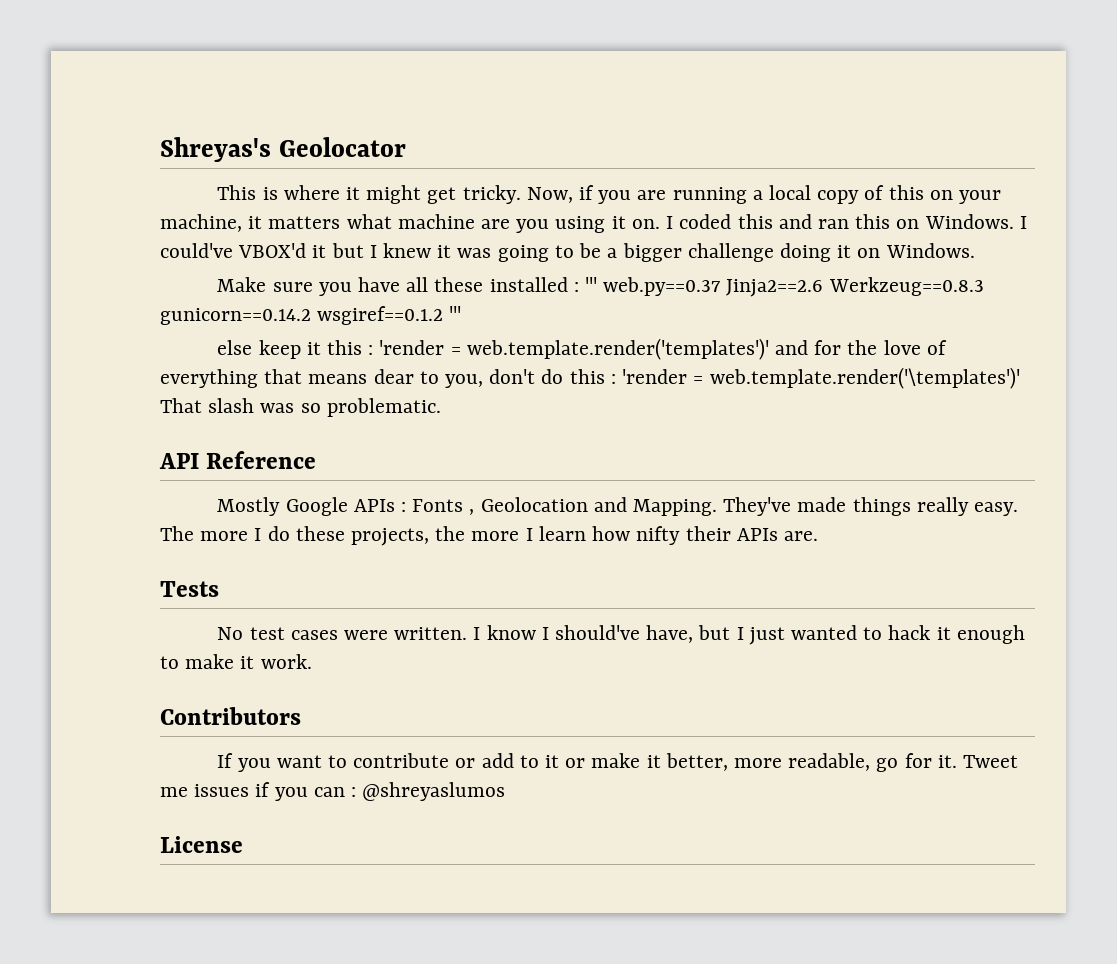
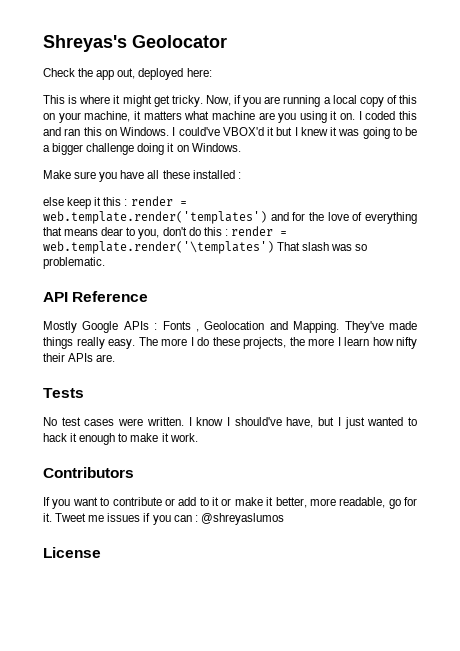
+ Check the app out, deployed here:
- Make sure you have all these installed : ''' web.py==0.37 Jinja2==2.6 Werkzeug==0.8.3 gunicorn==0.14.2 wsgiref==0.1.2 '''
+ Make sure you have all these installed :
- else keep it this : 'render = web.template.render('templates')' and for the love of everything that means dear to you, don't do this : 'render = web.template.render('\templates')' That slash was so problematic.
+ else keep it this : render = web.template.render('templates') and for the love of everything that means dear to you, don't do this : render = web.template.render('\templates') That slash was so problematic.

